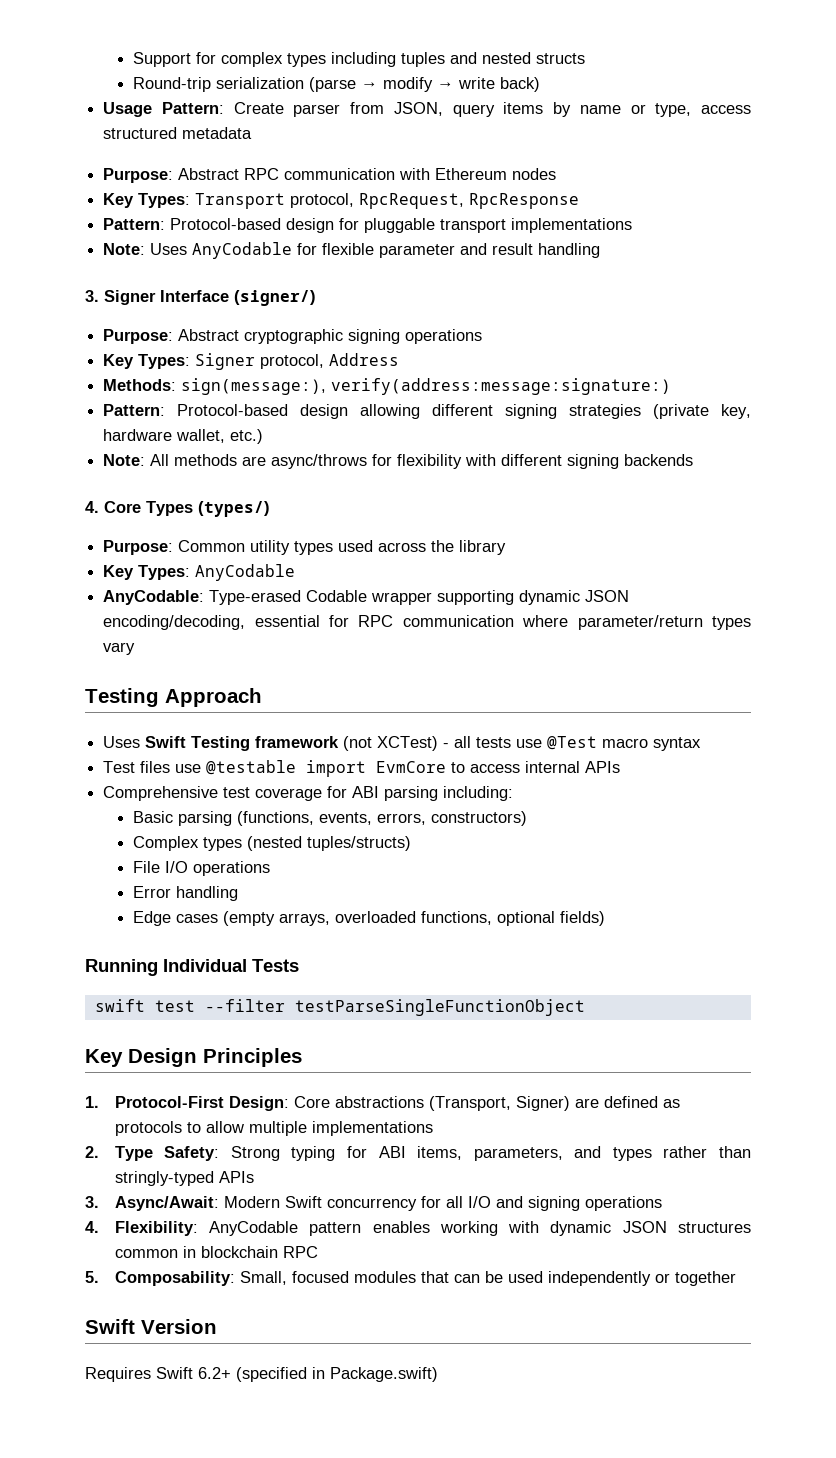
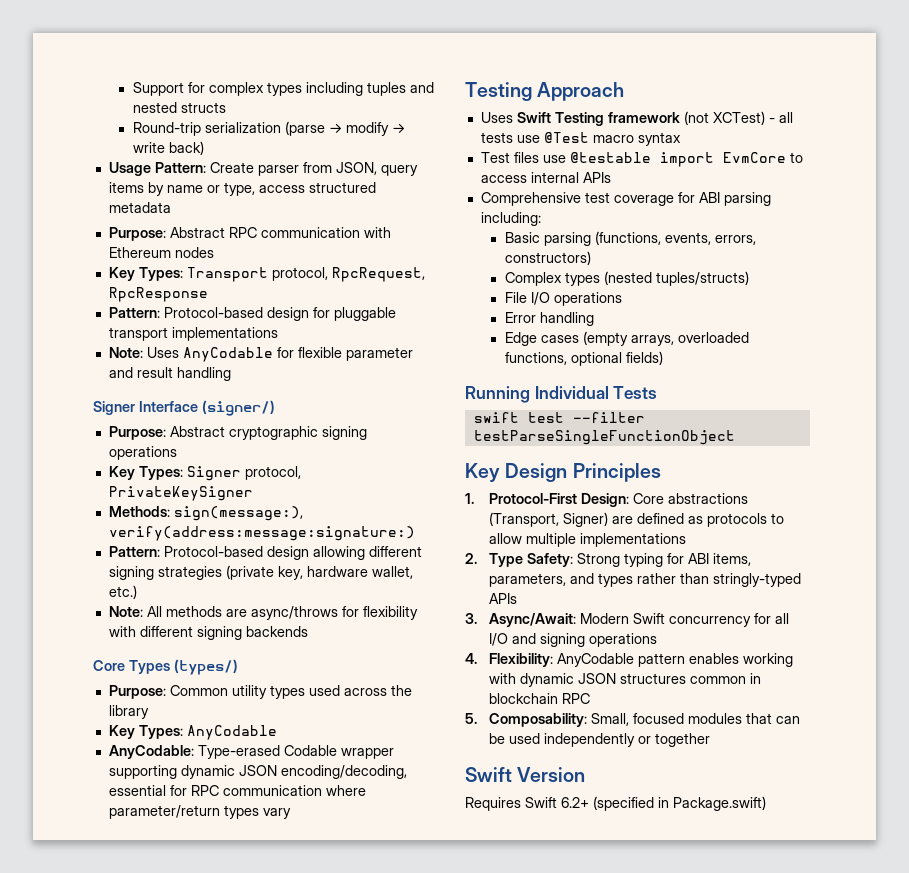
- 3. Signer Interface (signer/)
+ Signer Interface (signer/)
- Key Types: Signer protocol, Address
+ Key Types: Signer protocol, PrivateKeySigner
- 4. Core Types (types/)
+ Core Types (types/)

